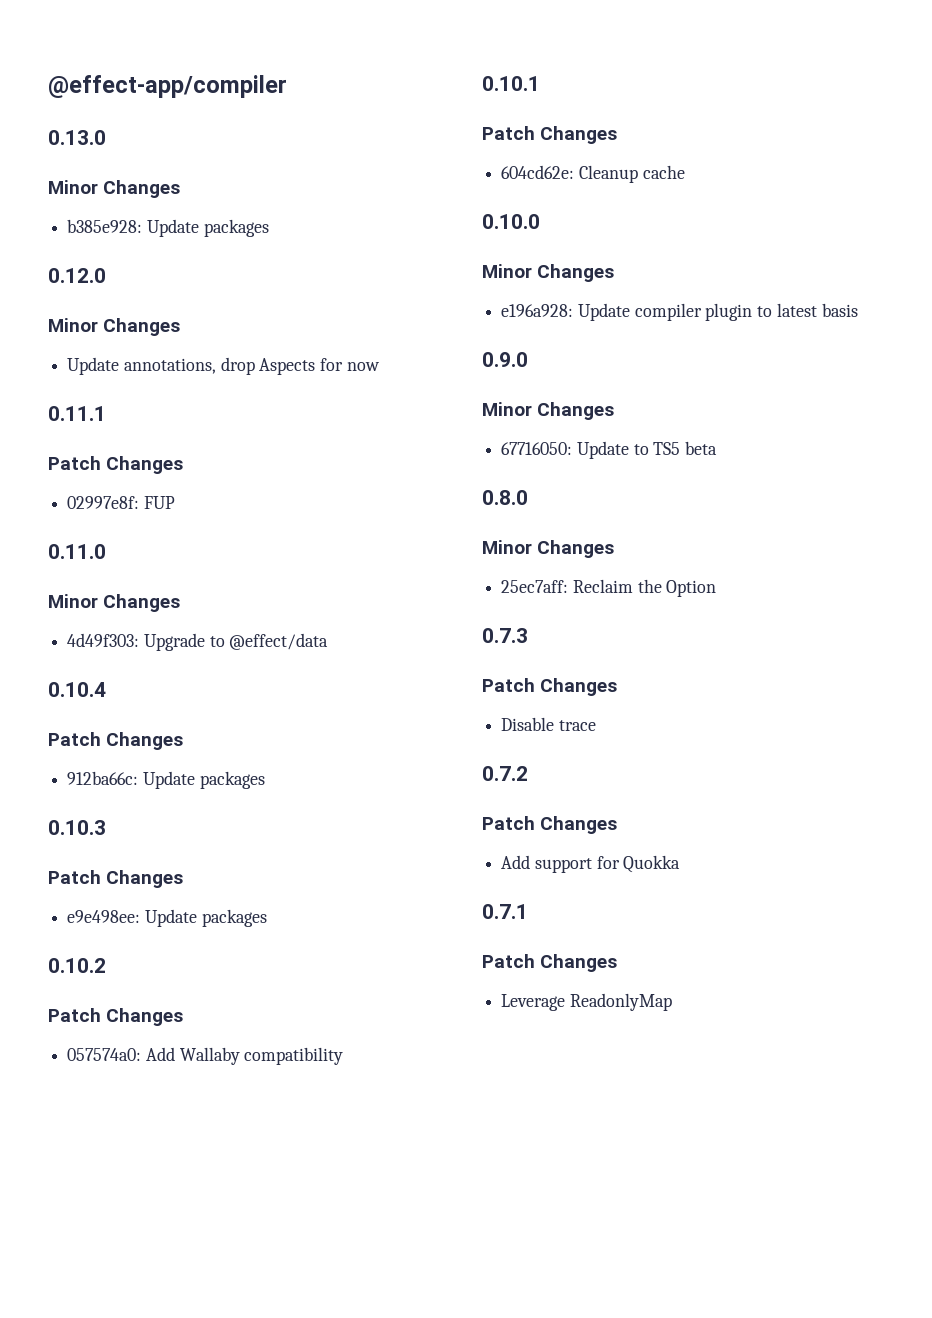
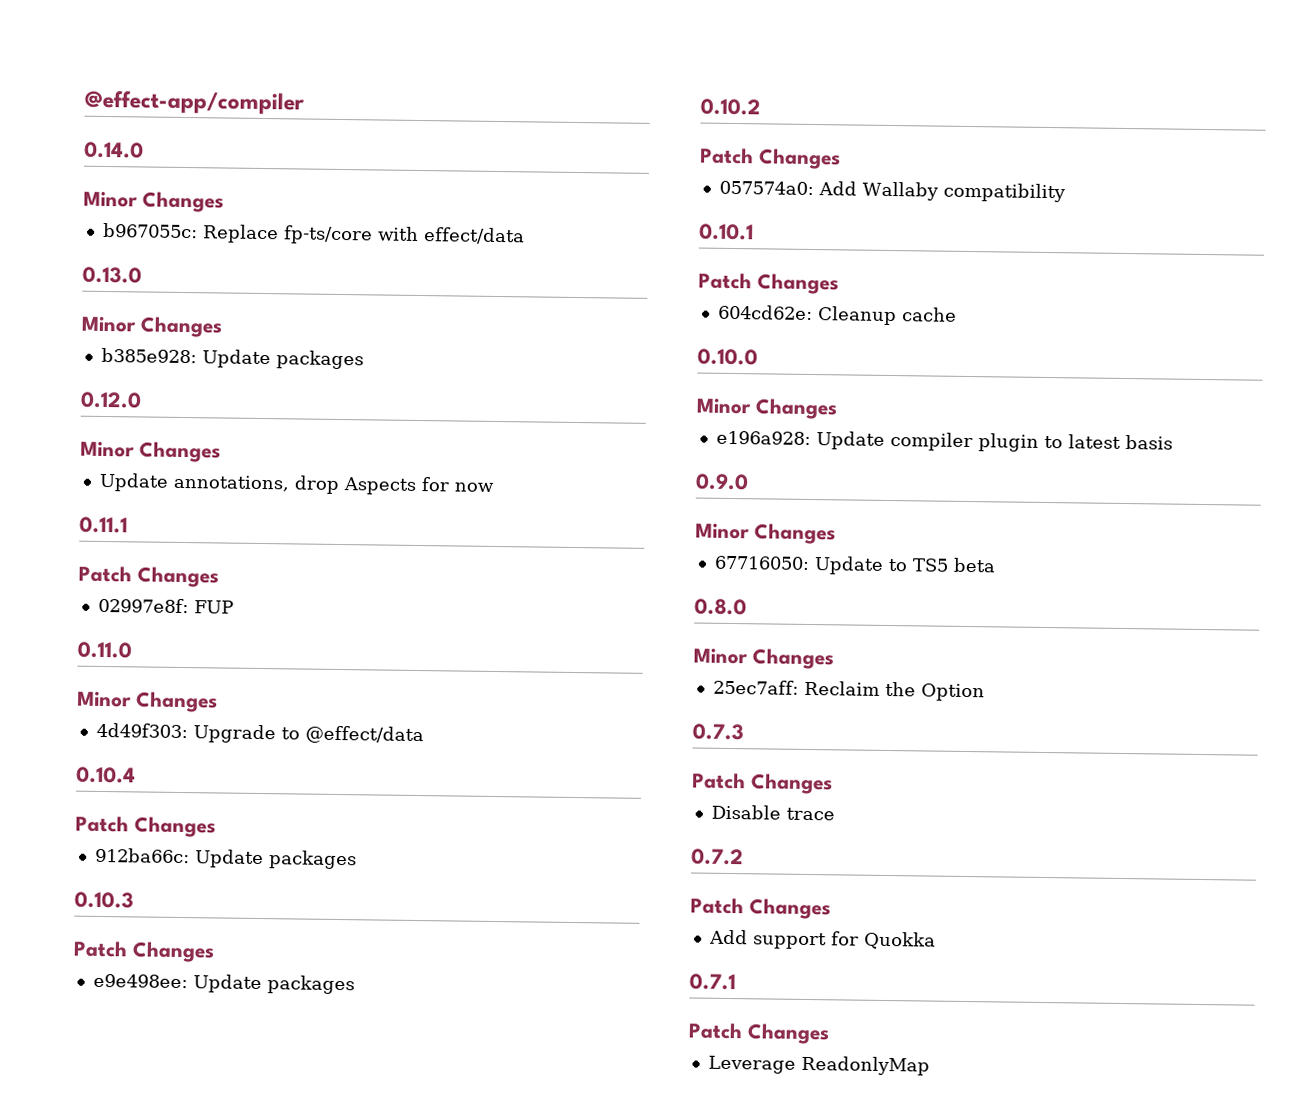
+ 0.14.0
+ Minor Changes
+ b967055c: Replace fp-ts/core with effect/data

